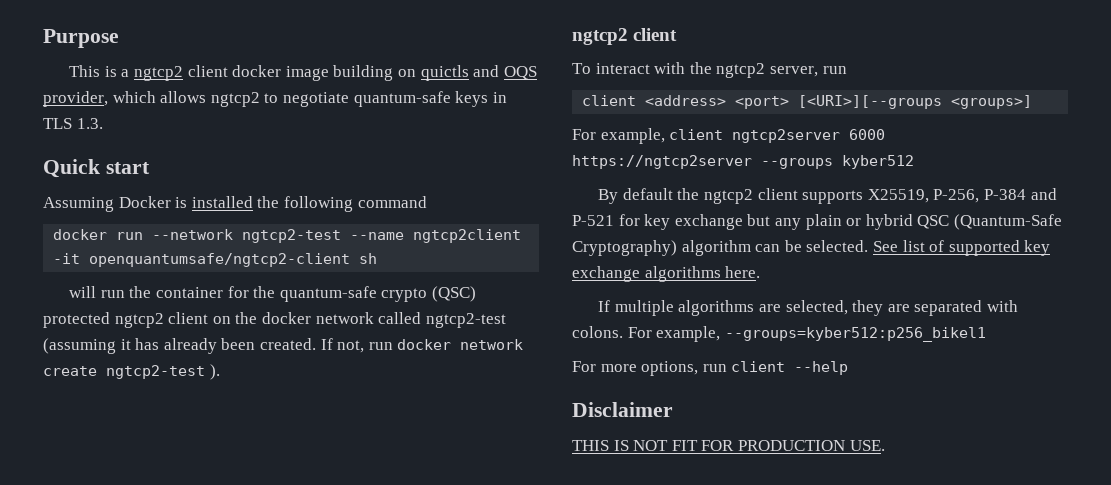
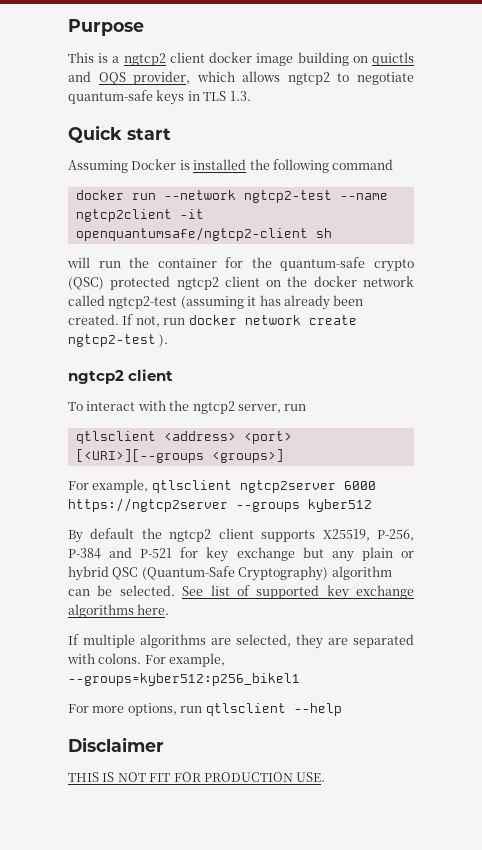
- client <address> <port> [<URI>][--groups <groups>]
+ qtlsclient <address> <port> [<URI>][--groups <groups>]
- For example, client ngtcp2server 6000 https://ngtcp2server --groups kyber512
+ For example, qtlsclient ngtcp2server 6000 https://ngtcp2server --groups kyber512
- For more options, run client --help
+ For more options, run qtlsclient --help

